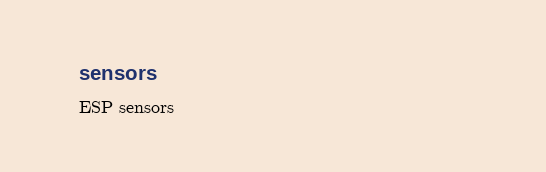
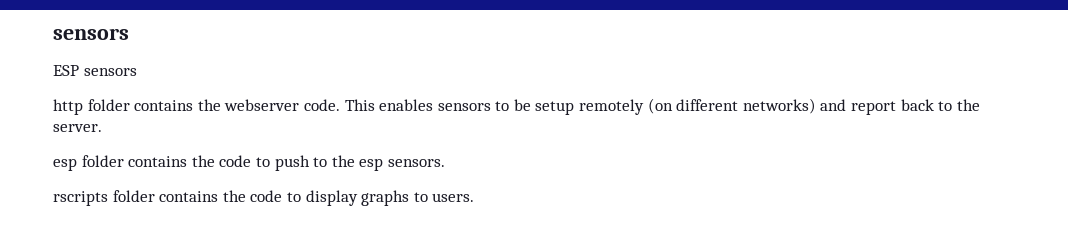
+ http folder contains the webserver code. This enables sensors to be setup remotely (on different networks) and report back to the server.
+ esp folder contains the code to push to the esp sensors.
+ rscripts folder contains the code to display graphs to users.

